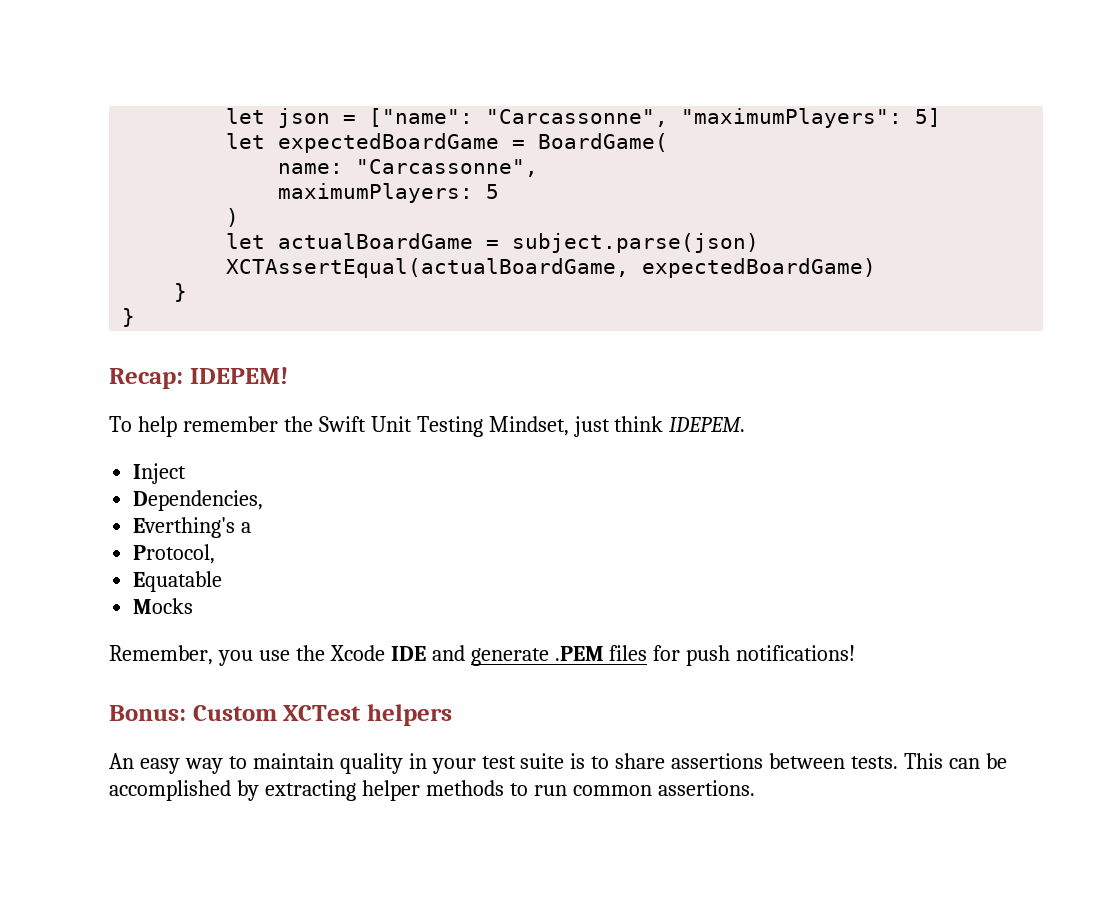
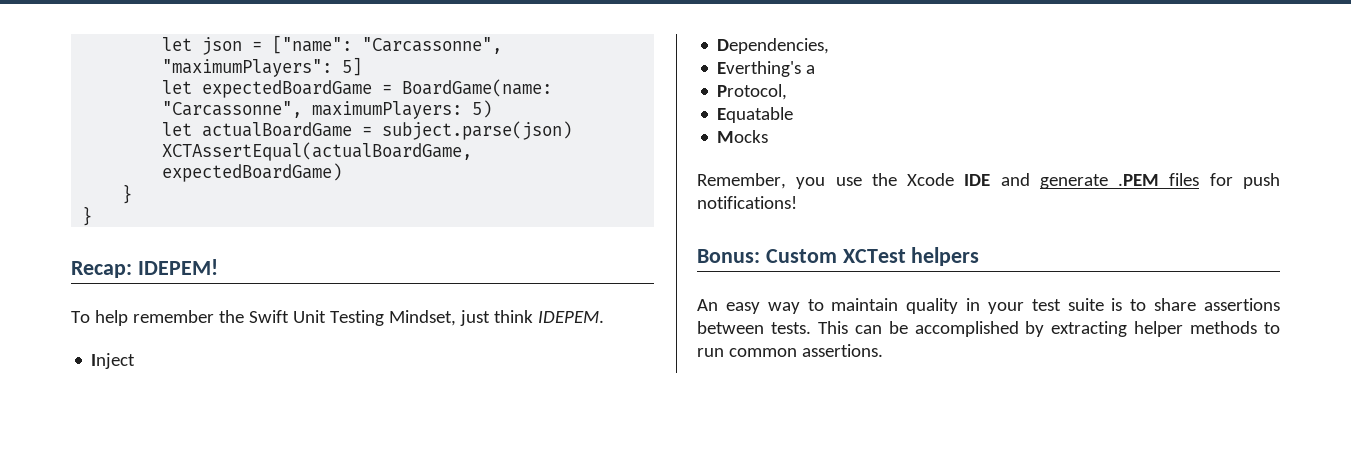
- let expectedBoardGame = BoardGame(
- name: "Carcassonne",
- maximumPlayers: 5
- )
+ let expectedBoardGame = BoardGame(name: "Carcassonne", maximumPlayers: 5)

